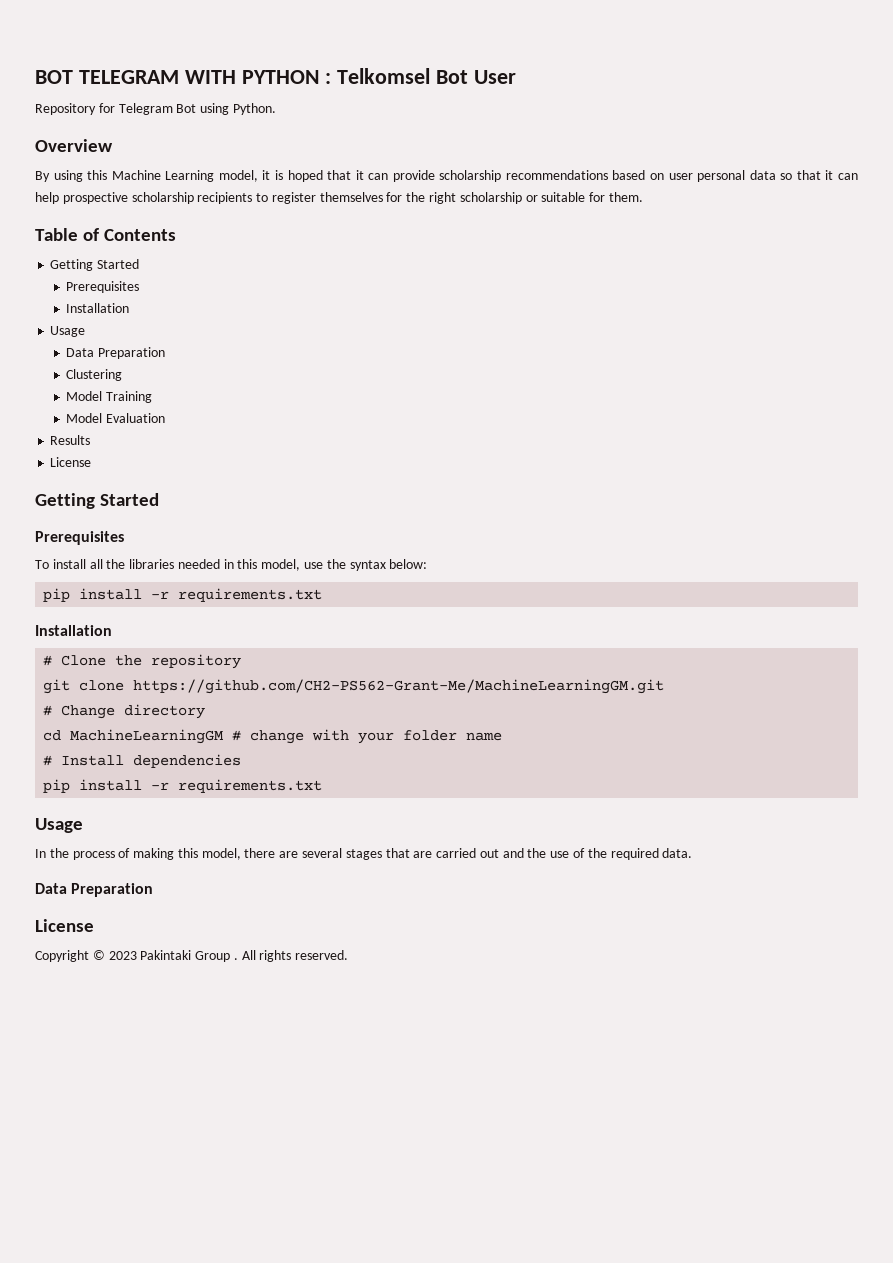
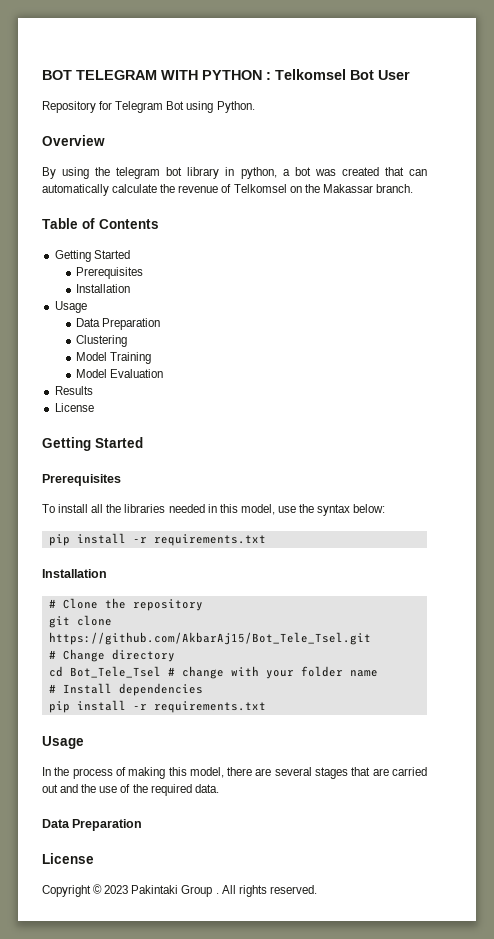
- By using this Machine Learning model, it is hoped that it can provide scholarship recommendations based on user personal data so that it can help prospective scholarship recipients to register themselves for the right scholarship or suitable for them.
+ By using the telegram bot library in python, a bot was created that can automatically calculate the revenue of Telkomsel on the Makassar branch.
- git clone https://github.com/CH2-PS562-Grant-Me/MachineLearningGM.git
+ git clone https://github.com/AkbarAj15/Bot_Tele_Tsel.git
- cd MachineLearningGM # change with your folder name
+ cd Bot_Tele_Tsel # change with your folder name

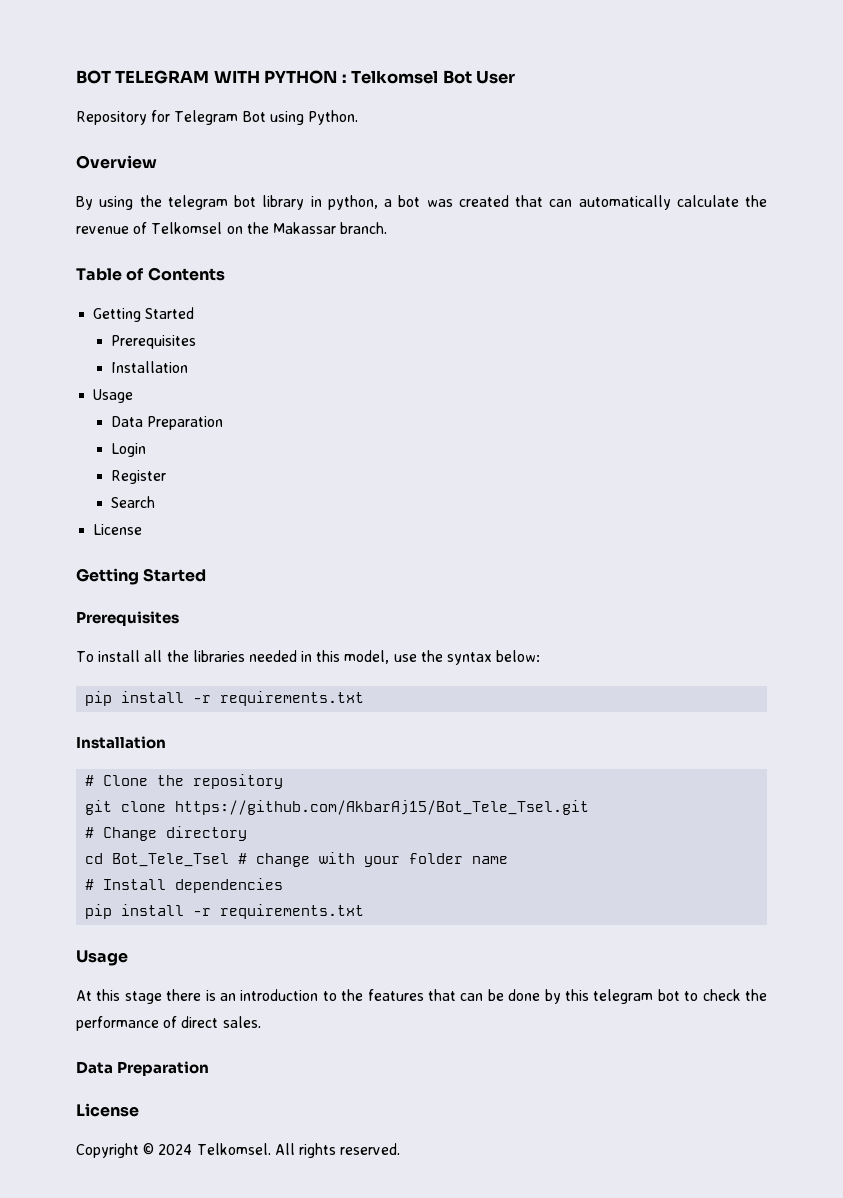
- Clustering
- Model Training
- Model Evaluation
- Results
+ Login
+ Register
+ Search
- In the process of making this model, there are several stages that are carried out and the use of the required data.
+ At this stage there is an introduction to the features that can be done by this telegram bot to check the performance of direct sales.
- Copyright © 2023 Pakintaki Group .
+ Copyright © 2024 Telkomsel.

